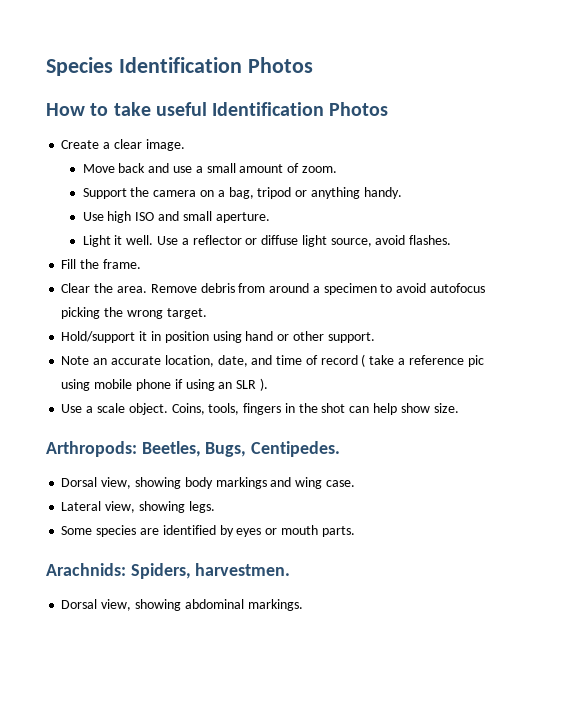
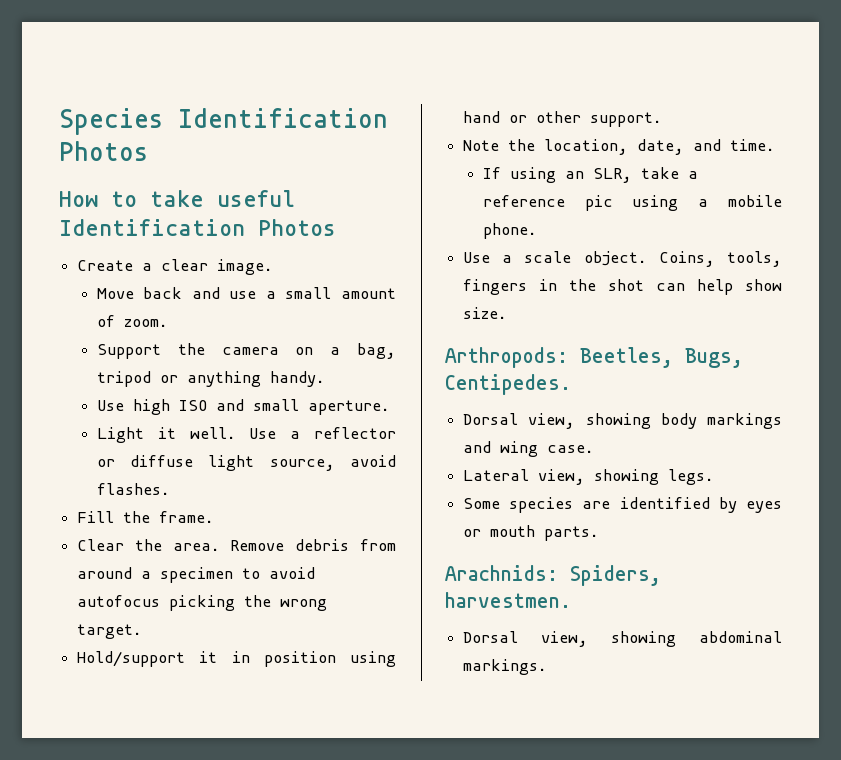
- Note an accurate location, date, and time of record ( take a reference pic using mobile phone if using an SLR ).
+ Note the location, date, and time.
+ If using an SLR, take a reference pic using a mobile phone.

